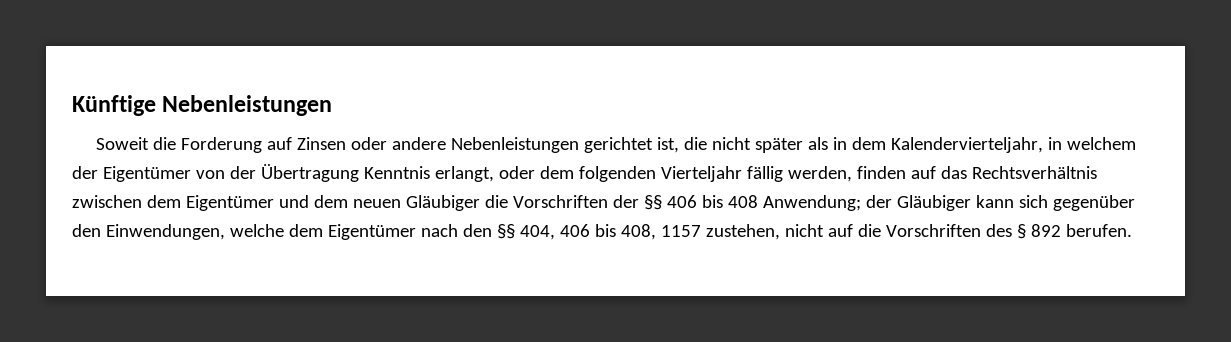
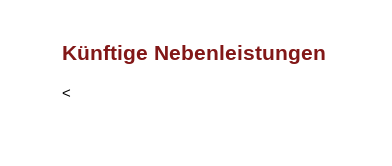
- Soweit die Forderung auf Zinsen oder andere Nebenleistungen gerichtet ist, die nicht später als in dem Kalendervierteljahr, in welchem der Eigentümer von der Übertragung Kenntnis erlangt, oder dem folgenden Vierteljahr fällig werden, finden auf das Rechtsverhältnis zwischen dem Eigentümer und dem neuen Gläubiger die Vorschriften der §§ 406 bis 408 Anwendung; der Gläubiger kann sich gegenüber den Einwendungen, welche dem Eigentümer nach den §§ 404, 406 bis 408, 1157 zustehen, nicht auf die Vorschriften des § 892 berufen.
+ <

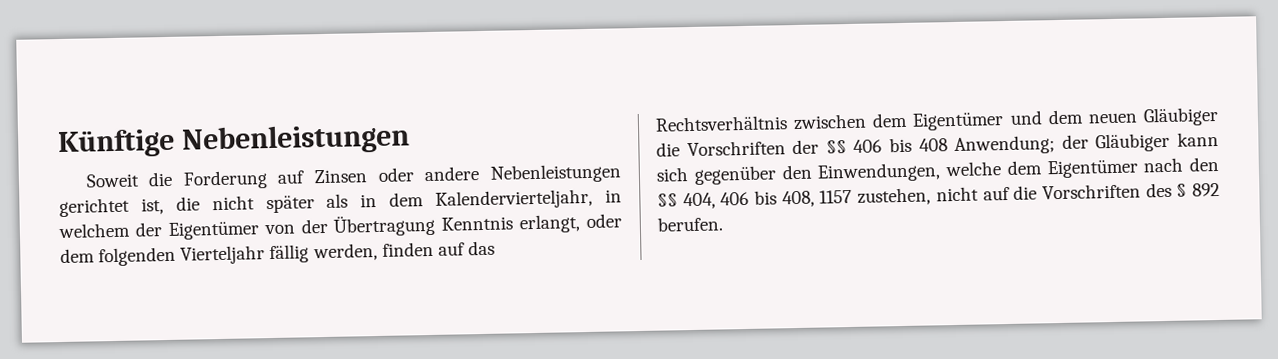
- <
+ Soweit die Forderung auf Zinsen oder andere Nebenleistungen gerichtet ist, die nicht später als in dem Kalendervierteljahr, in welchem der Eigentümer von der Übertragung Kenntnis erlangt, oder dem folgenden Vierteljahr fällig werden, finden auf das Rechtsverhältnis zwischen dem Eigentümer und dem neuen Gläubiger die Vorschriften der §§ 406 bis 408 Anwendung; der Gläubiger kann sich gegenüber den Einwendungen, welche dem Eigentümer nach den §§ 404, 406 bis 408, 1157 zustehen, nicht auf die Vorschriften des § 892 berufen.

